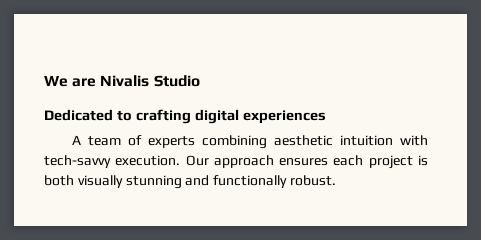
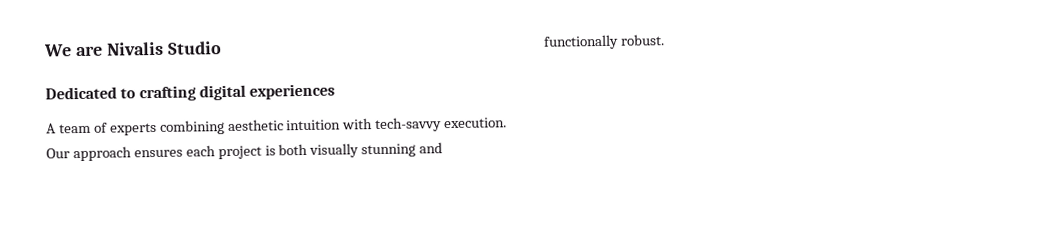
- A team of experts combining aesthetic intuition with tech-savvy execution. Our approach ensures each project is both visually stunning and functionally robust.
+ A team of experts combining aesthetic intuition with tech-savvy execution.
+ Our approach ensures each project is both visually stunning and functionally robust.

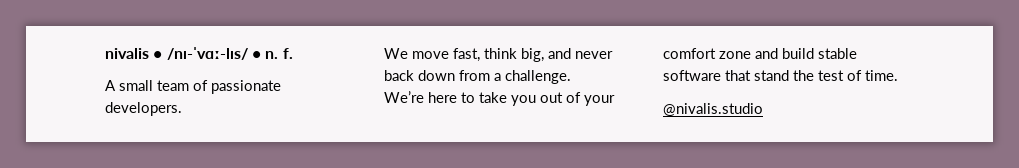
- We are Nivalis Studio
- Dedicated to crafting digital experiences
+ nivalis • /nɪ-ˈvɑː-lɪs/ • n. f.
- A team of experts combining aesthetic intuition with tech-savvy execution.
- Our approach ensures each project is both visually stunning and functionally robust.
+ A small team of passionate developers.
+ We move fast, think big, and never back down from a challenge.
+ We’re here to take you out of your comfort zone and build stable software that stand the test of time.
+ @nivalis.studio

